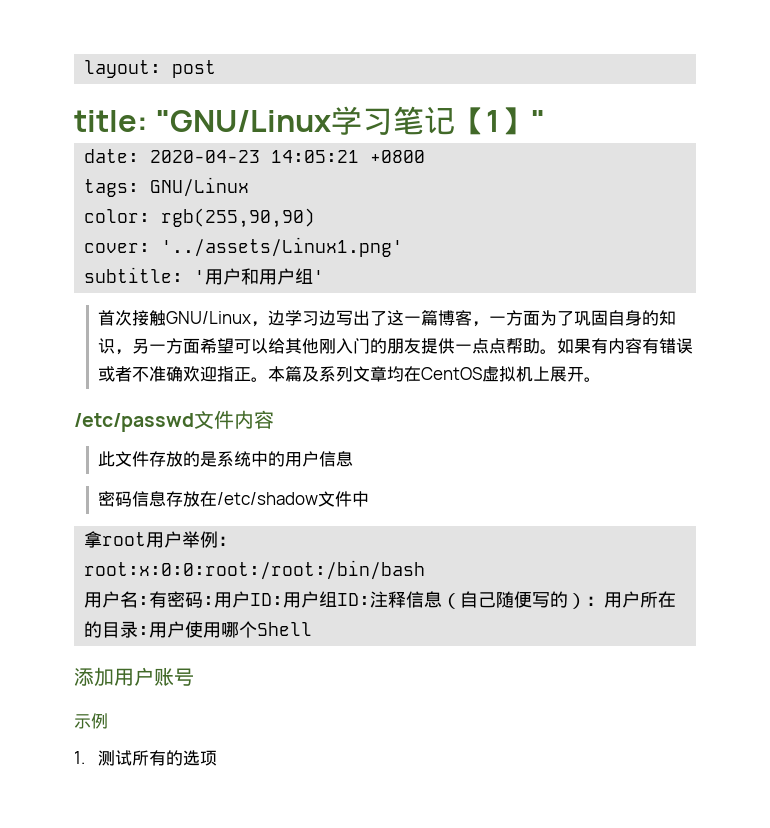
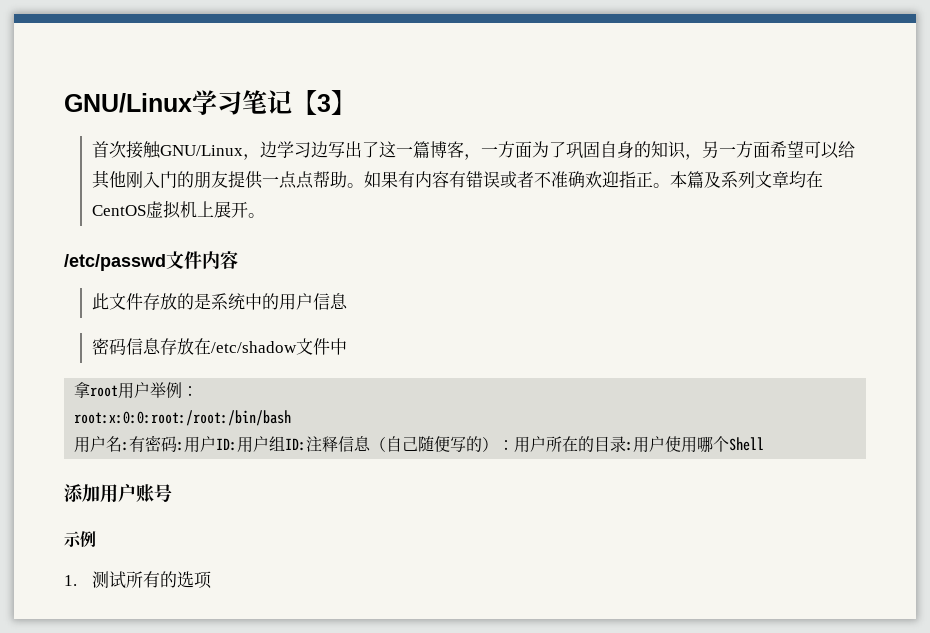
- layout: post
- title: "GNU/Linux学习笔记【1】"
- date: 2020-04-23 14:05:21 +0800
- tags: GNU/Linux
- color: rgb(255,90,90)
- cover: '../assets/Linux1.png'
- subtitle: '用户和用户组'
+ GNU/Linux学习笔记【3】

